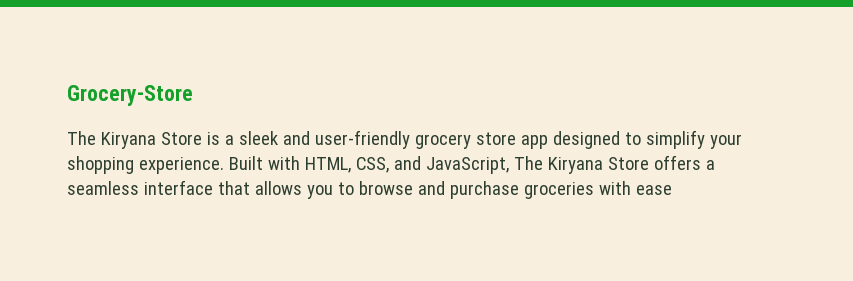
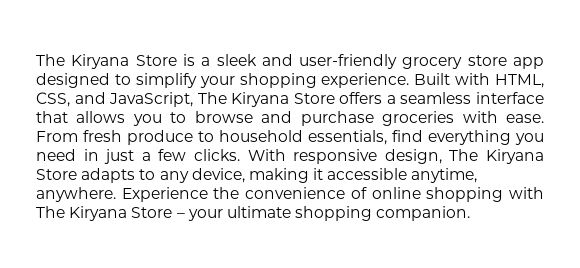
- Grocery-Store
- Built with HTML, CSS, and JavaScript, The Kiryana Store offers a seamless interface that allows you to browse and purchase groceries with ease
+ Built with HTML, CSS, and JavaScript, The Kiryana Store offers a seamless interface that allows you to browse and purchase groceries with ease. From fresh produce to household essentials, find everything you need in just a few clicks. With responsive design, The Kiryana Store adapts to any device, making it accessible anytime, anywhere. Experience the convenience of online shopping with The Kiryana Store – your ultimate shopping companion.

